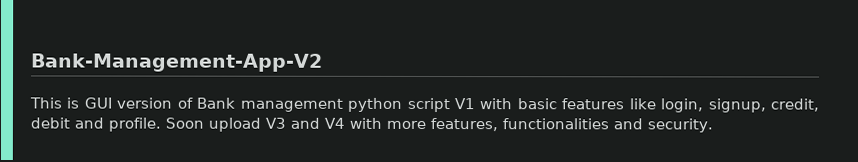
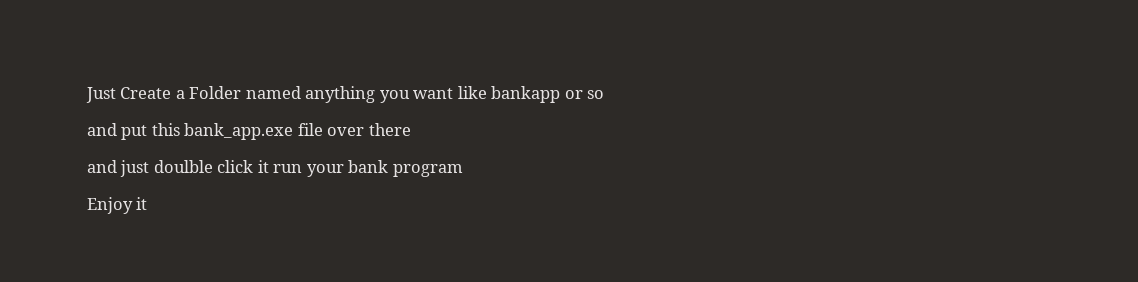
- Bank-Management-App-V2
- This is GUI version of Bank management python script V1 with basic features like login, signup, credit, debit and profile. Soon upload V3 and V4 with more features, functionalities and security.
+ Just Create a Folder named anything you want like bankapp or so
+ and put this bank_app.exe file over there
+ and just doulble click it run your bank program
+ Enjoy it

